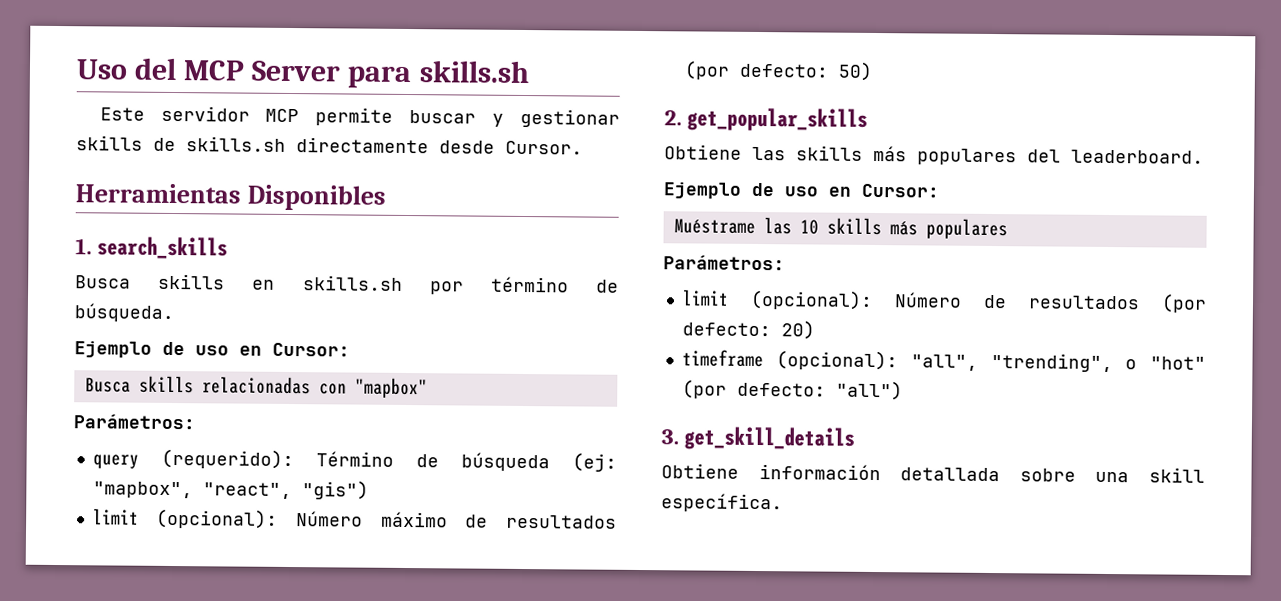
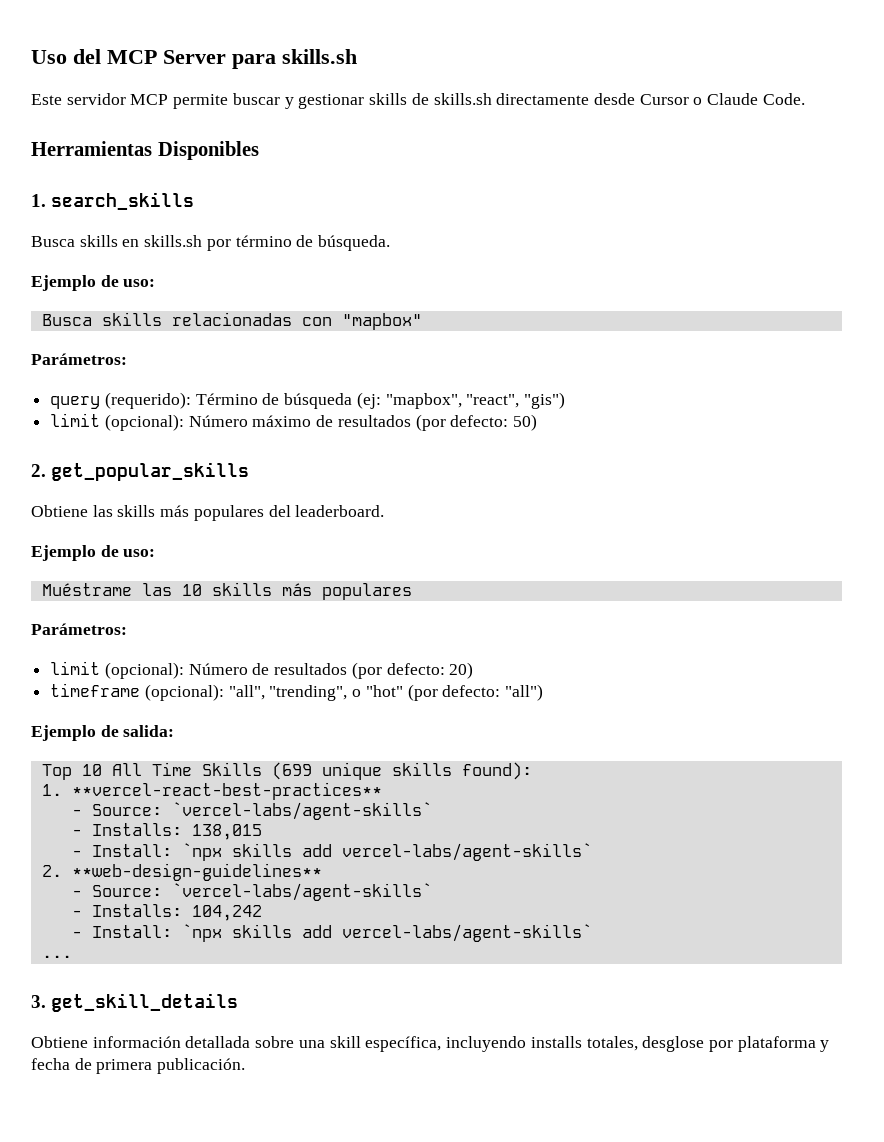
- Este servidor MCP permite buscar y gestionar skills de skills.sh directamente desde Cursor.
+ Este servidor MCP permite buscar y gestionar skills de skills.sh directamente desde Cursor o Claude Code.
  Busca skills en skills.sh por término de búsqueda.
- Ejemplo de uso en Cursor:
+ Ejemplo de uso:
  Obtiene las skills más populares del leaderboard.
- Ejemplo de uso en Cursor:
+ Ejemplo de uso:
+ Ejemplo de salida:
+ Top 10 All Time Skills (699 unique skills found):
+ 1. **vercel-react-best-practices**
+ - Source: `vercel-labs/agent-skills`
+ - Installs: 138,015
+ - Install: `npx skills add vercel-labs/agent-skills`
+ 2. **web-design-guidelines**
+ - Source: `vercel-labs/agent-skills`
+ - Installs: 104,242
+ - Install: `npx skills add vercel-labs/agent-skills`
+ ...
- Obtiene información detallada sobre una skill específica.
+ Obtiene información detallada sobre una skill específica, incluyendo installs totales, desglose por plataforma y fecha de primera publicación.

